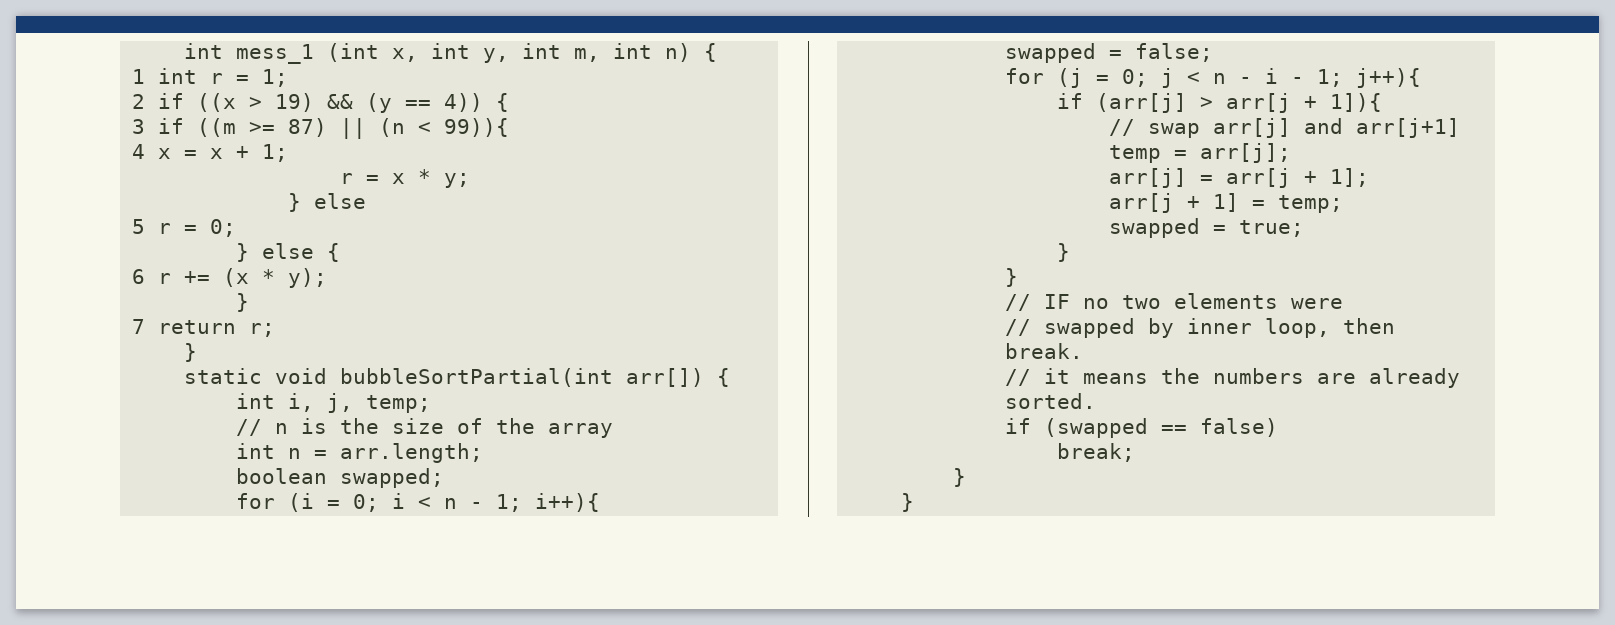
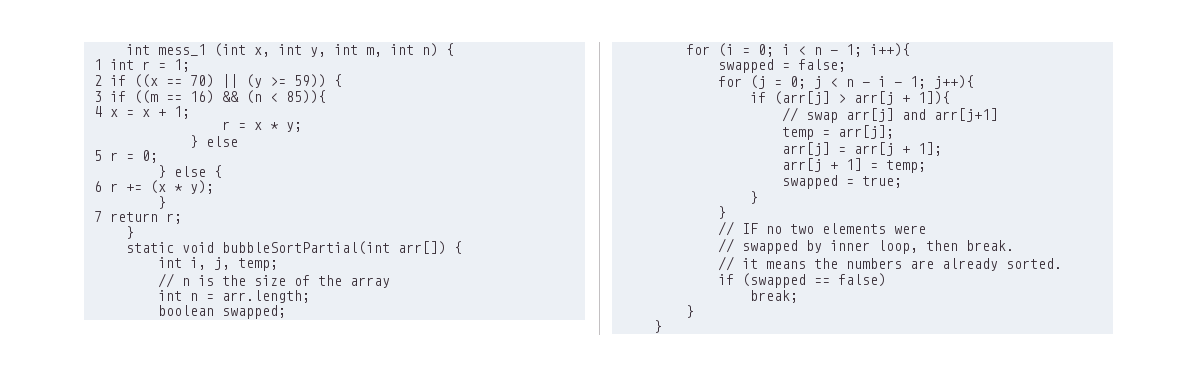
- 2 if ((x > 19) && (y == 4)) {
+ 2 if ((x == 70) || (y >= 59)) {
- 3 if ((m >= 87) || (n < 99)){
+ 3 if ((m == 16) && (n < 85)){

